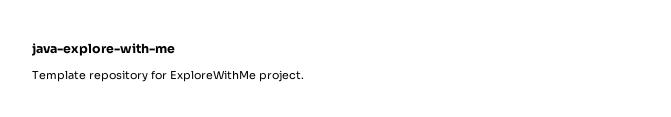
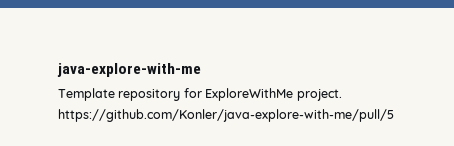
- Template repository for ExploreWithMe project.
+ Template repository for ExploreWithMe project. https://github.com/Konler/java-explore-with-me/pull/5

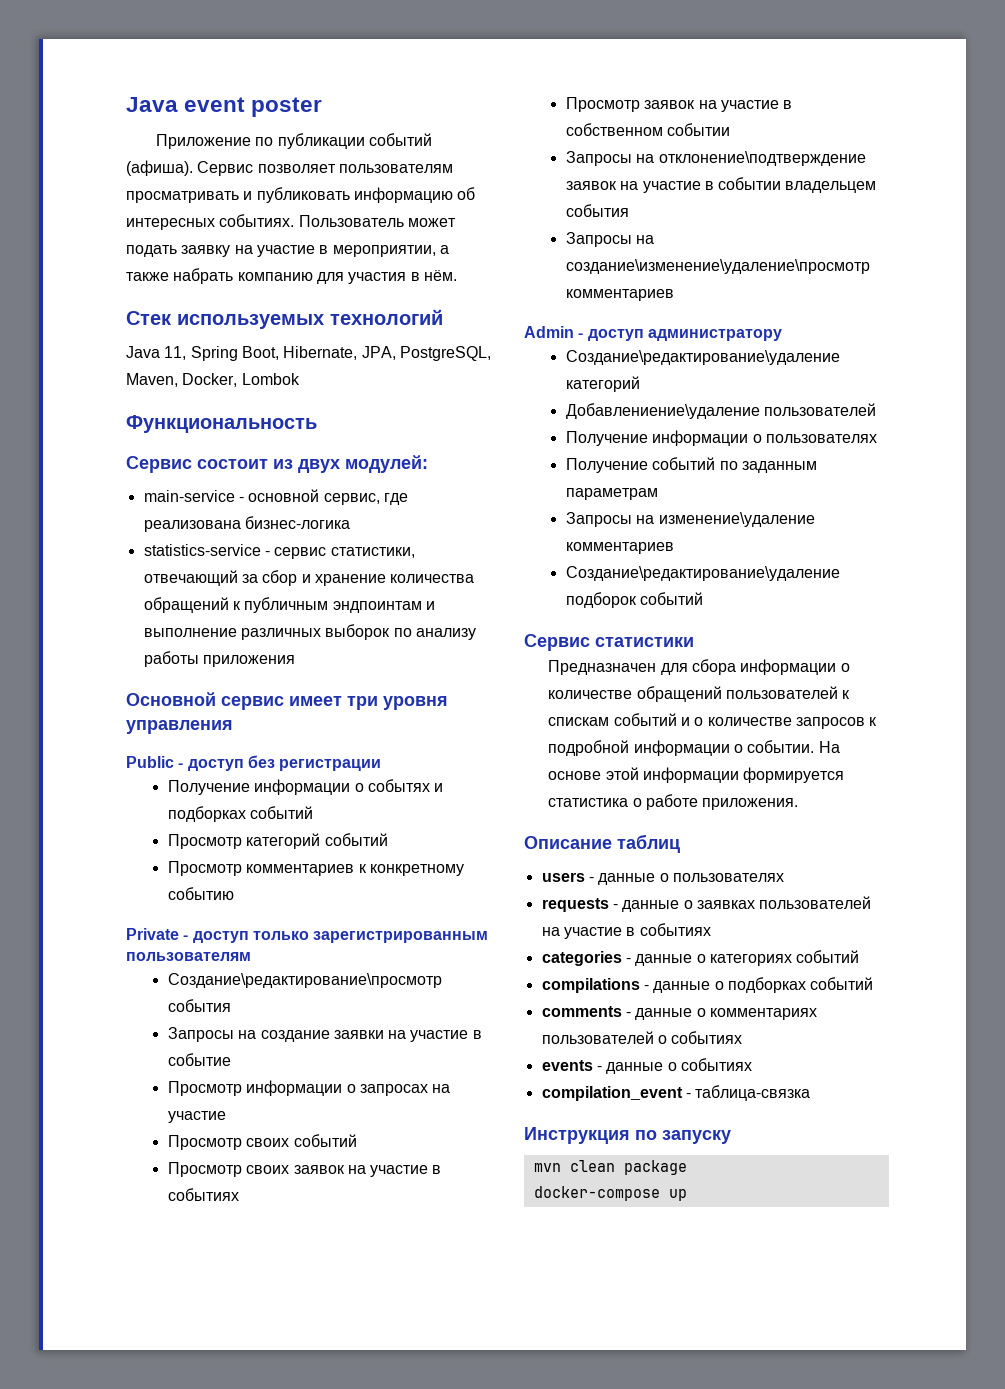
- java-explore-with-me
- Template repository for ExploreWithMe project. https://github.com/Konler/java-explore-with-me/pull/5
+ Java event poster
+ Приложение по публикации событий (афиша). Сервис позволяет пользователям просматривать и публиковать информацию об интересных событиях. Пользователь может подать заявку на участие в мероприятии, а также набрать компанию для участия в нём.
+ Стек используемых технологий
+ Java 11, Spring Boot, Hibernate, JPA, PostgreSQL, Maven, Docker, Lombok
+ Функциональность
+ Сервис состоит из двух модулей:
+ main-service - основной сервис, где реализована бизнес-логика
+ statistics-service - сервис статистики, отвечающий за сбор и хранение количества обращений к публичным эндпоинтам и выполнение различных выборок по анализу работы приложения
+ Основной сервис имеет три уровня управления
+ Public - доступ без регистрации
+ Получение информации о событях и подборках событий
+ Просмотр категорий событий
+ Просмотр комментариев к конкретному событию
+ Private - доступ только зарегистрированным пользователям
+ Создание\редактирование\просмотр события
+ Запросы на создание заявки на участие в событие
+ Просмотр информации о запросах на участие
+ Просмотр своих событий
+ Просмотр своих заявок на участие в событиях
+ Просмотр заявок на участие в собственном событии
+ Запросы на отклонение\подтверждение заявок на участие в событии владельцем события
+ Запросы на создание\изменение\удаление\просмотр комментариев
+ Admin - доступ администратору
+ Создание\редактирование\удаление категорий
+ Добавлениение\удаление пользователей
+ Получение информации о пользователях
+ Получение событий по заданным параметрам
+ Запросы на изменение\удаление комментариев
+ Создание\редактирование\удаление подборок событий
+ Сервис статистики
+ Предназначен для сбора информации о количестве обращений пользователей к спискам событий и о количестве запросов к подробной информации о событии. На основе этой информации формируется статистика о работе приложения.
+ Описание таблиц
+ users - данные о пользователях
+ requests - данные о заявках пользователей на участие в событиях
+ categories - данные о категориях событий
+ compilations - данные о подборках событий
+ comments - данные о комментариях пользователей о событиях
+ events - данные о событиях
+ compilation_event - таблица-связка
+ Инструкция по запуску
+ mvn clean package
+ docker-compose up

